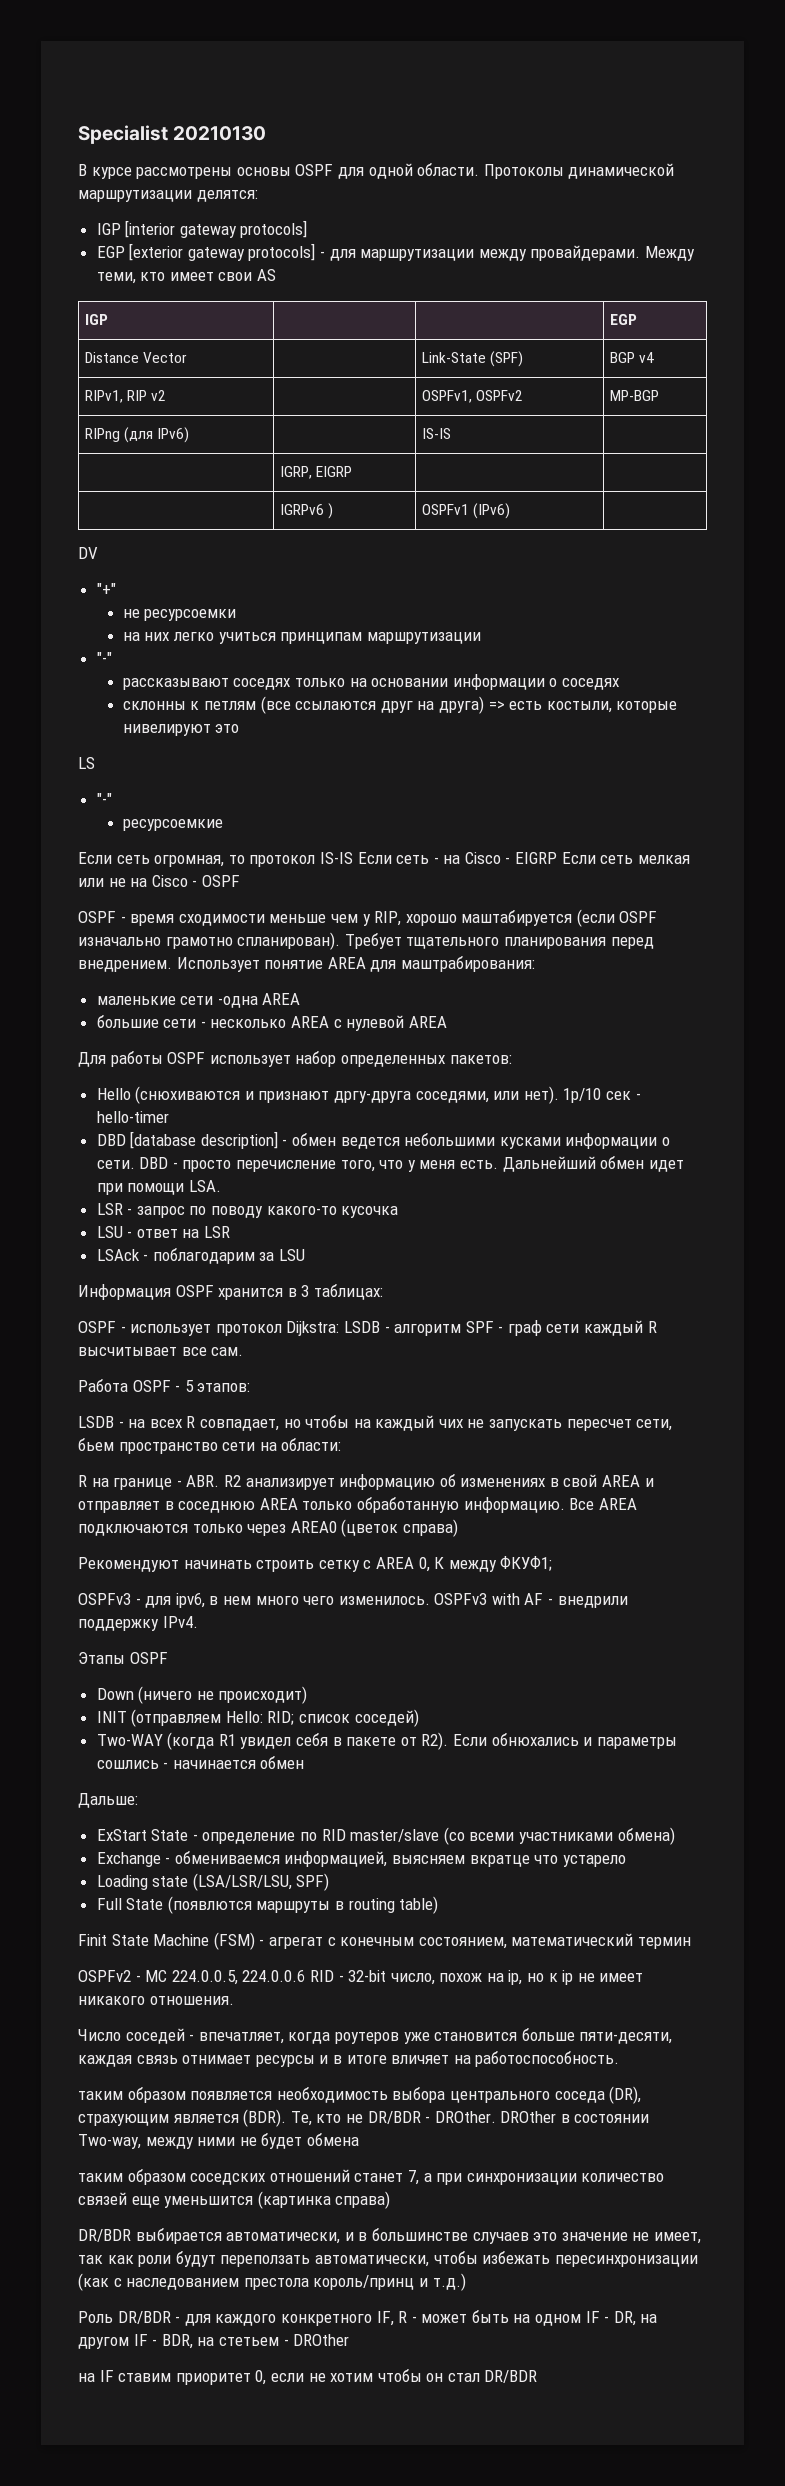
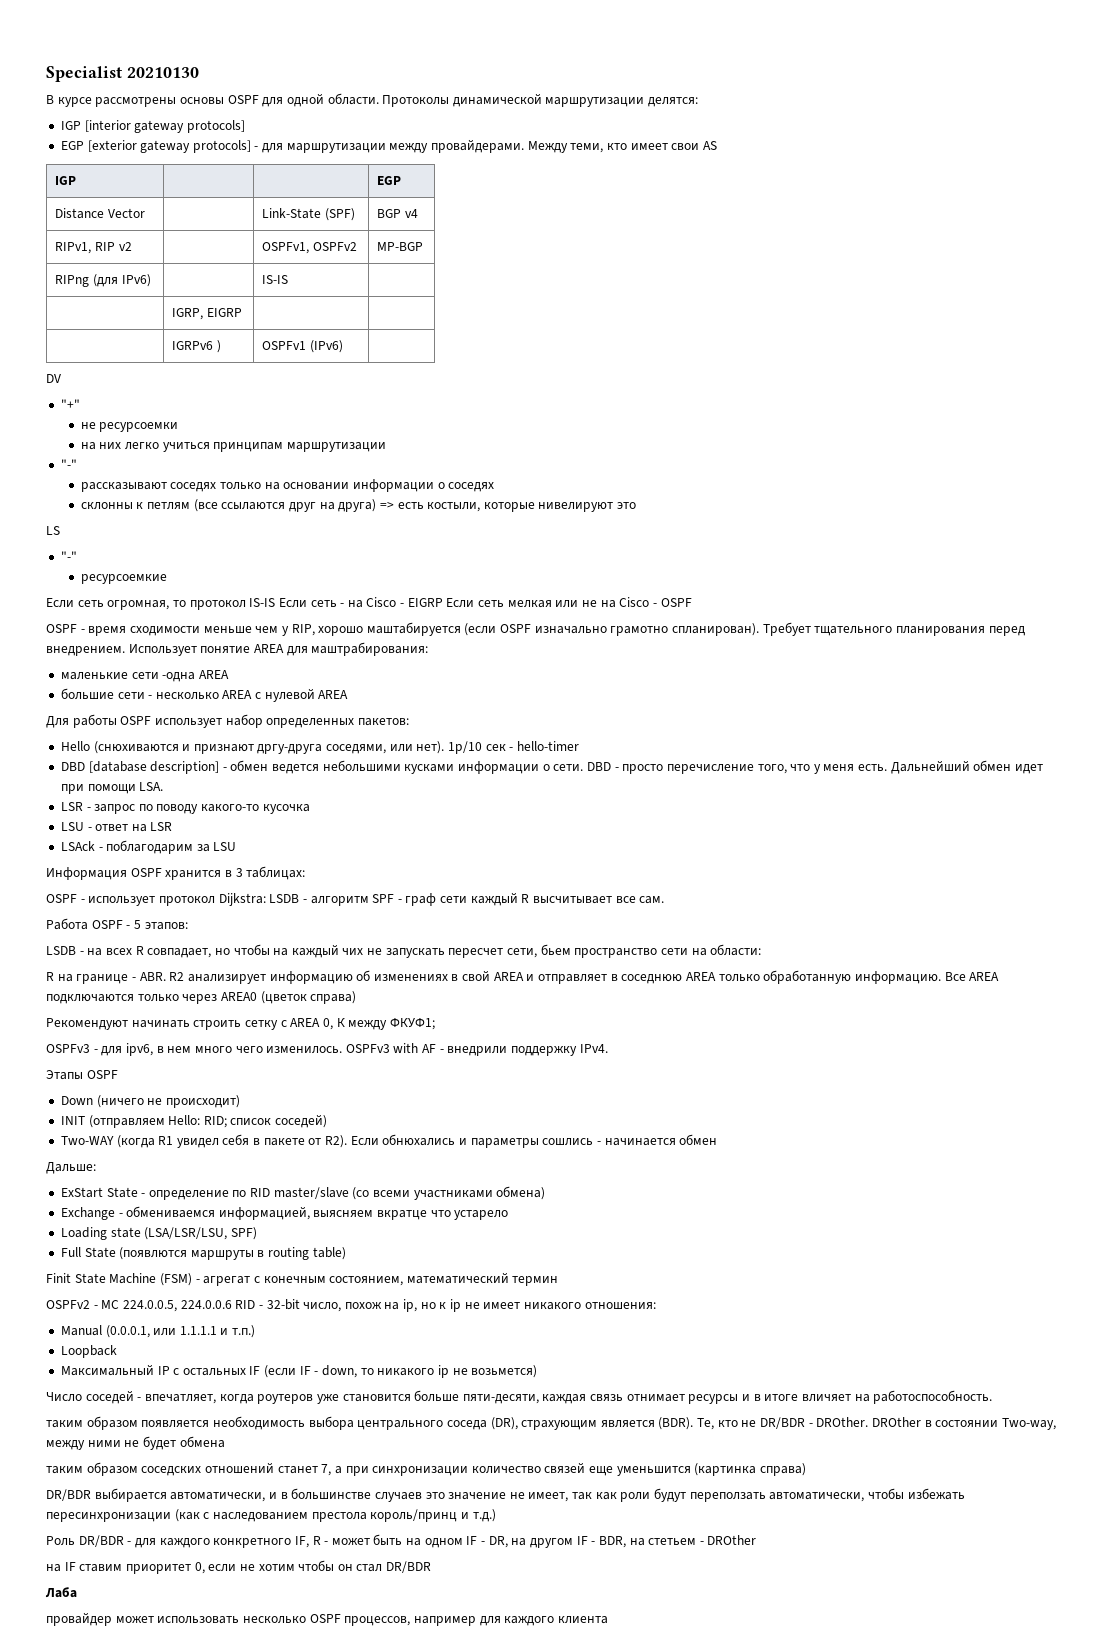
- OSPFv2 - MC 224.0.0.5, 224.0.0.6 RID - 32-bit число, похож на ip, но к ip не имеет никакого отношения.
+ OSPFv2 - MC 224.0.0.5, 224.0.0.6 RID - 32-bit число, похож на ip, но к ip не имеет никакого отношения:
+ Manual (0.0.0.1, или 1.1.1.1 и т.п.)
+ Loopback
+ Максимальный IP с остальных IF (если IF - down, то никакого ip не возьмется)
+ Лаба
+ провайдер может использовать несколько OSPF процессов, например для каждого клиента

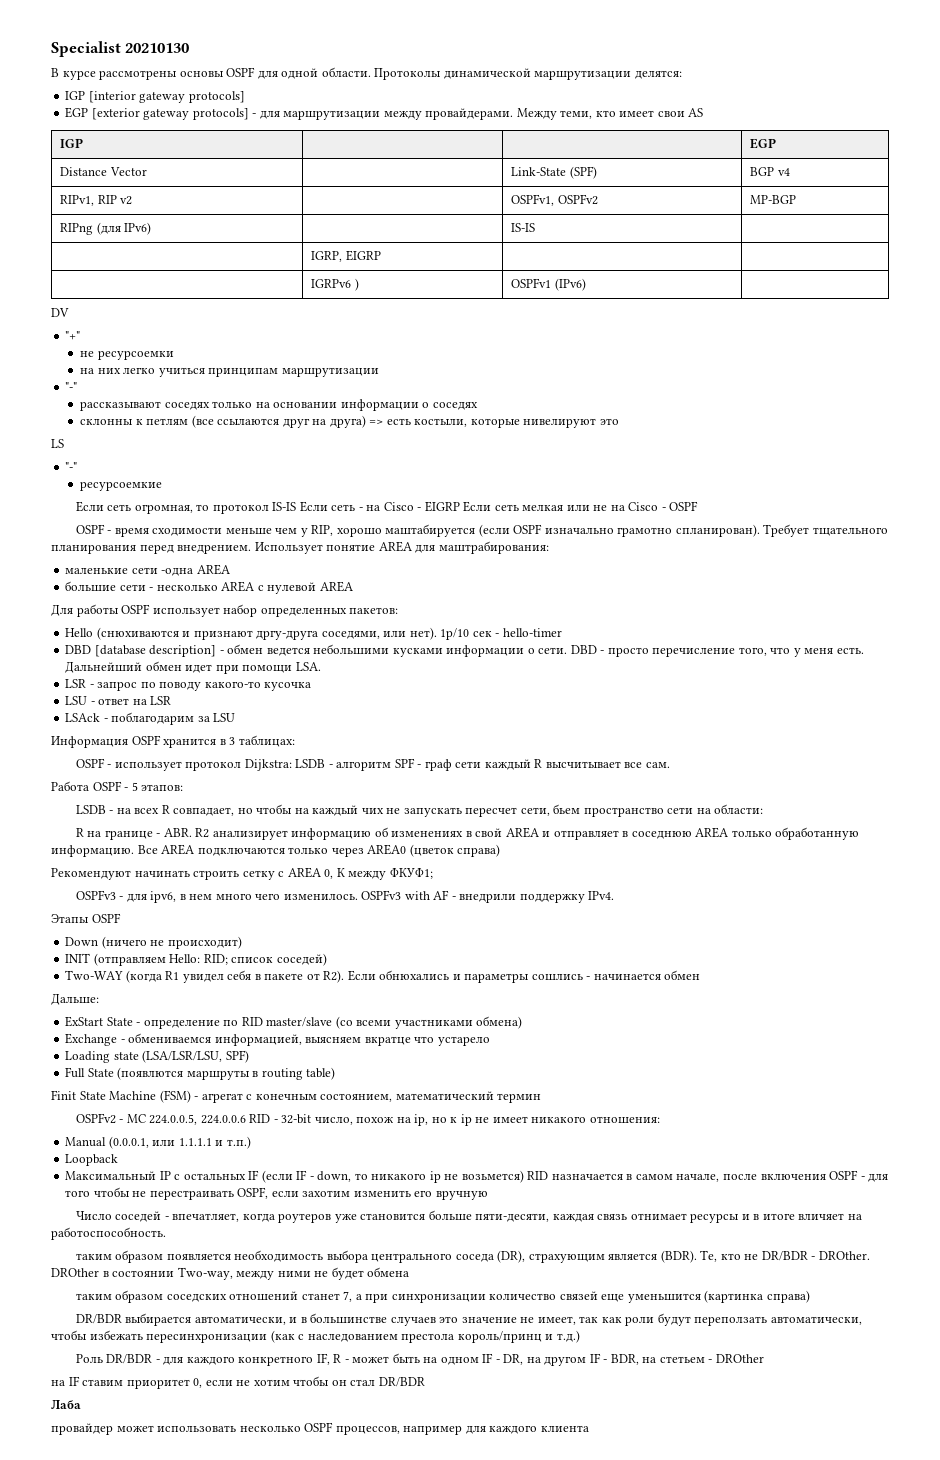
- Максимальный IP с остальных IF (если IF - down, то никакого ip не возьмется)
+ Максимальный IP с остальных IF (если IF - down, то никакого ip не возьмется) RID назначается в самом начале, после включения OSPF - для того чтобы не перестраивать OSPF, если захотим изменить его вручную

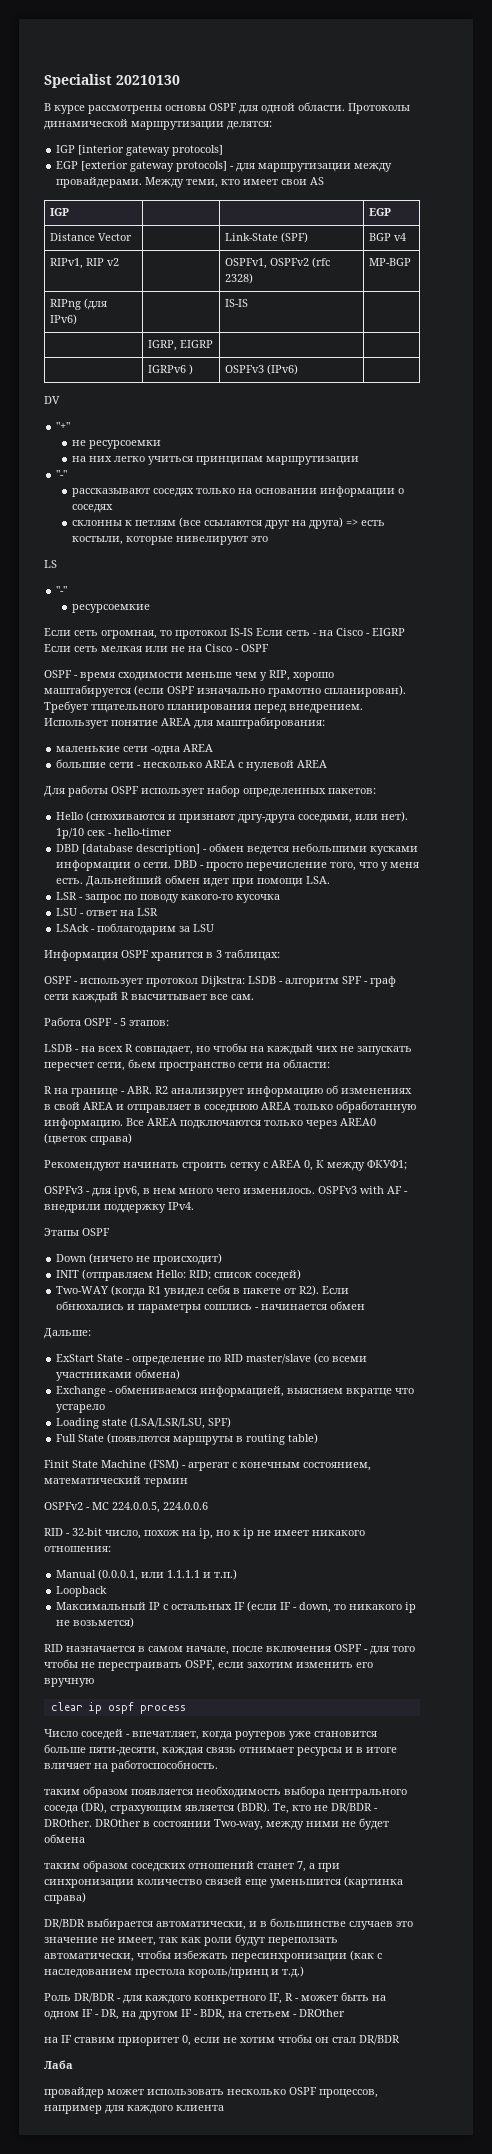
- RIPv1, RIP v2 | | OSPFv1, OSPFv2 | MP-BGP
+ RIPv1, RIP v2 | | OSPFv1, OSPFv2 (rfc 2328) | MP-BGP
- | IGRPv6 ) | OSPFv1 (IPv6) |
+ | IGRPv6 ) | OSPFv3 (IPv6) |
- OSPFv2 - MC 224.0.0.5, 224.0.0.6 RID - 32-bit число, похож на ip, но к ip не имеет никакого отношения:
+ OSPFv2 - MC 224.0.0.5, 224.0.0.6
+ RID - 32-bit число, похож на ip, но к ip не имеет никакого отношения:
- Максимальный IP с остальных IF (если IF - down, то никакого ip не возьмется) RID назначается в самом начале, после включения OSPF - для того чтобы не перестраивать OSPF, если захотим изменить его вручную
+ Максимальный IP с остальных IF (если IF - down, то никакого ip не возьмется)
+ RID назначается в самом начале, после включения OSPF - для того чтобы не перестраивать OSPF, если захотим изменить его вручную
+ clear ip ospf process

